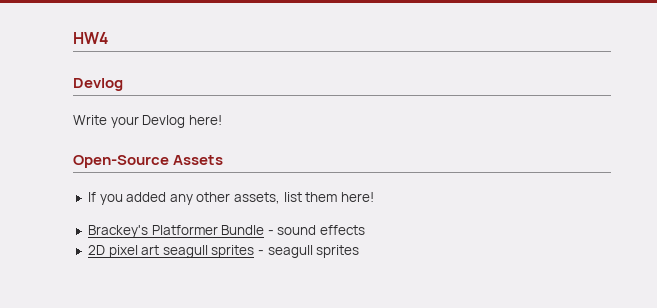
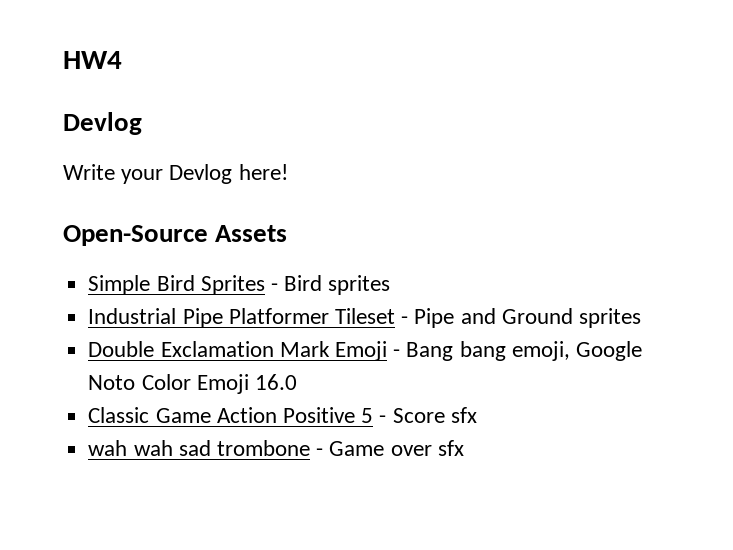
- If you added any other assets, list them here!
- Brackey's Platformer Bundle - sound effects
- 2D pixel art seagull sprites - seagull sprites
+ Simple Bird Sprites - Bird sprites
+ Industrial Pipe Platformer Tileset - Pipe and Ground sprites
+ Double Exclamation Mark Emoji - Bang bang emoji, Google Noto Color Emoji 16.0
+ Classic Game Action Positive 5 - Score sfx
+ wah wah sad trombone - Game over sfx

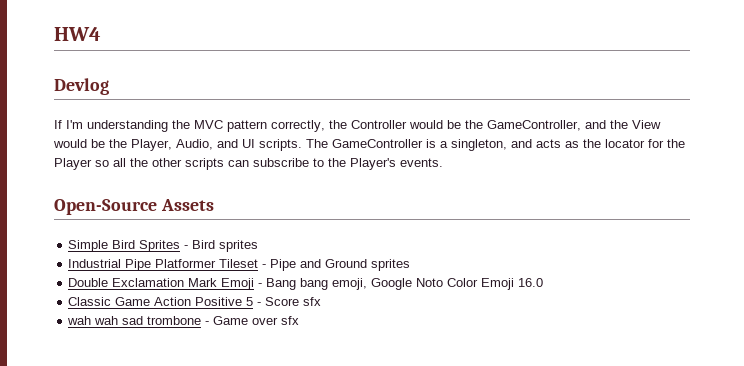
- Write your Devlog here!
+ If I'm understanding the MVC pattern correctly, the Controller would be the GameController, and the View would be the Player, Audio, and UI scripts. The GameController is a singleton, and acts as the locator for the Player so all the other scripts can subscribe to the Player's events.

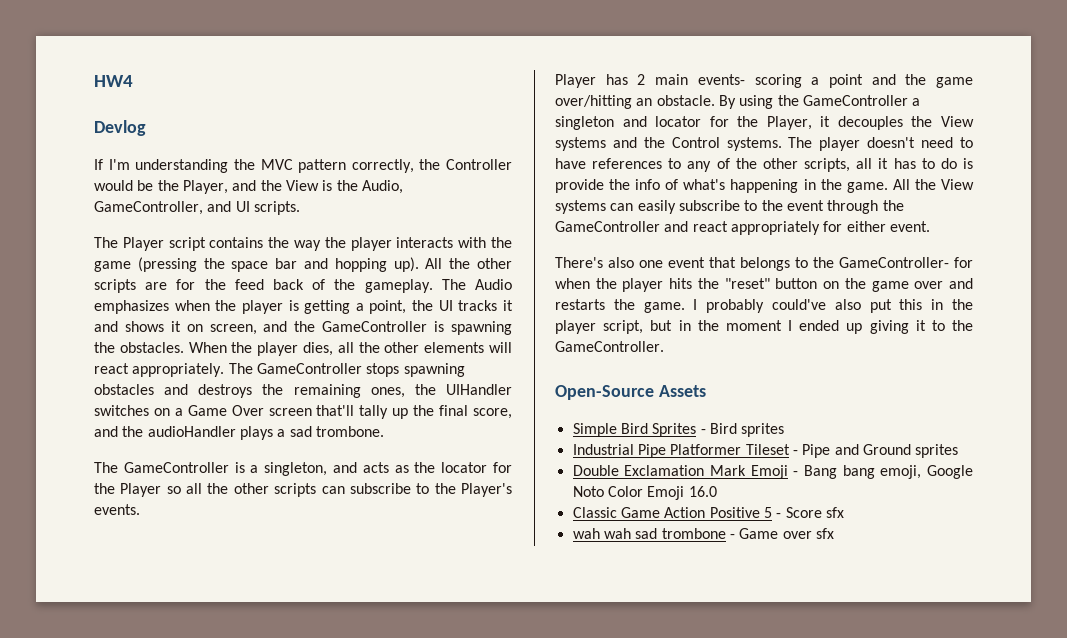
- If I'm understanding the MVC pattern correctly, the Controller would be the GameController, and the View would be the Player, Audio, and UI scripts. The GameController is a singleton, and acts as the locator for the Player so all the other scripts can subscribe to the Player's events.
+ If I'm understanding the MVC pattern correctly, the Controller would be the Player, and the View is the Audio, GameController, and UI scripts.
+ The Player script contains the way the player interacts with the game (pressing the space bar and hopping up). All the other scripts are for the feed back of the gameplay. The Audio emphasizes when the player is getting a point, the UI tracks it and shows it on screen, and the GameController is spawning the obstacles. When the player dies, all the other elements will react appropriately. The GameController stops spawning obstacles and destroys the remaining ones, the UIHandler switches on a Game Over screen that'll tally up the final score, and the audioHandler plays a sad trombone.
+ The GameController is a singleton, and acts as the locator for the Player so all the other scripts can subscribe to the Player's events.
+ Player has 2 main events- scoring a point and the game over/hitting an obstacle. By using the GameController a singleton and locator for the Player, it decouples the View systems and the Control systems. The player doesn't need to have references to any of the other scripts, all it has to do is provide the info of what's happening in the game. All the View systems can easily subscribe to the event through the GameController and react appropriately for either event.
+ There's also one event that belongs to the GameController- for when the player hits the "reset" button on the game over and restarts the game. I probably could've also put this in the player script, but in the moment I ended up giving it to the GameController.

